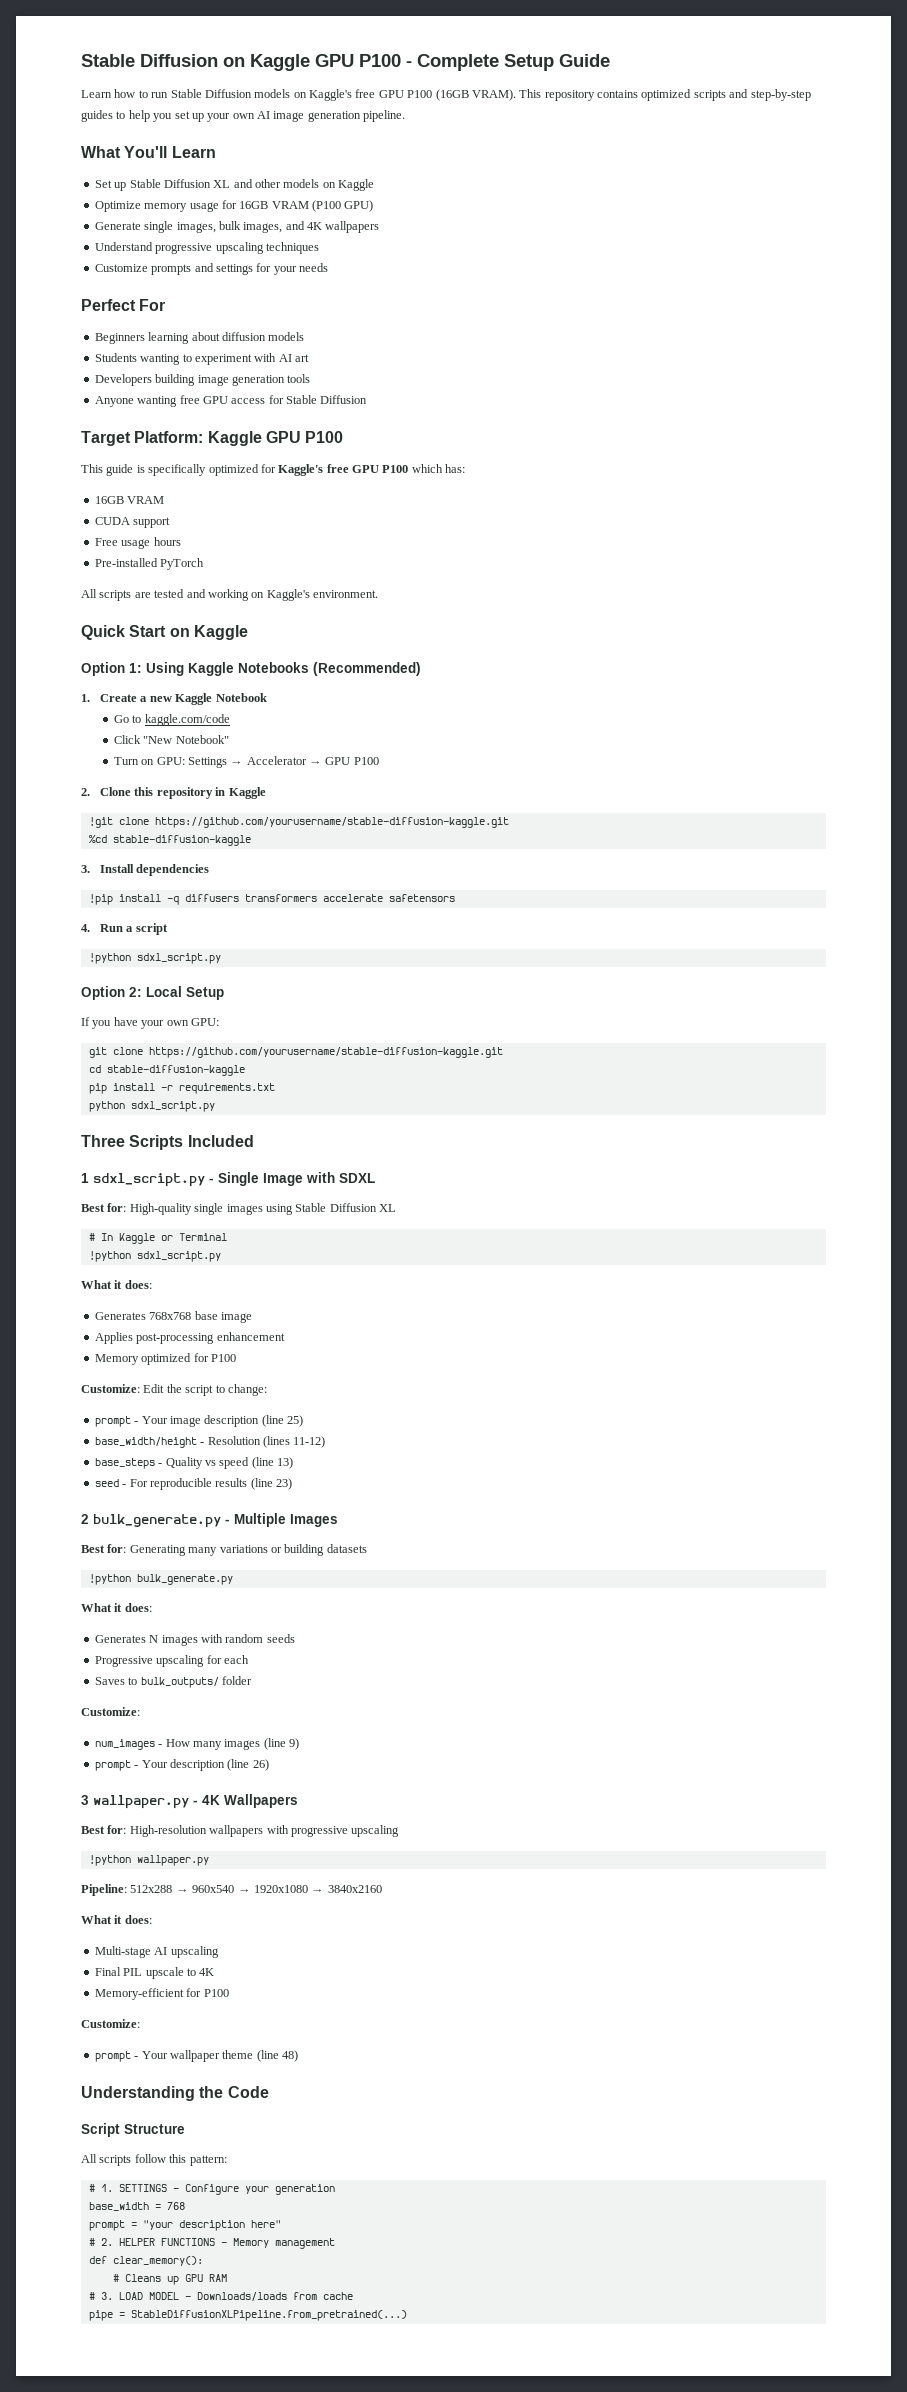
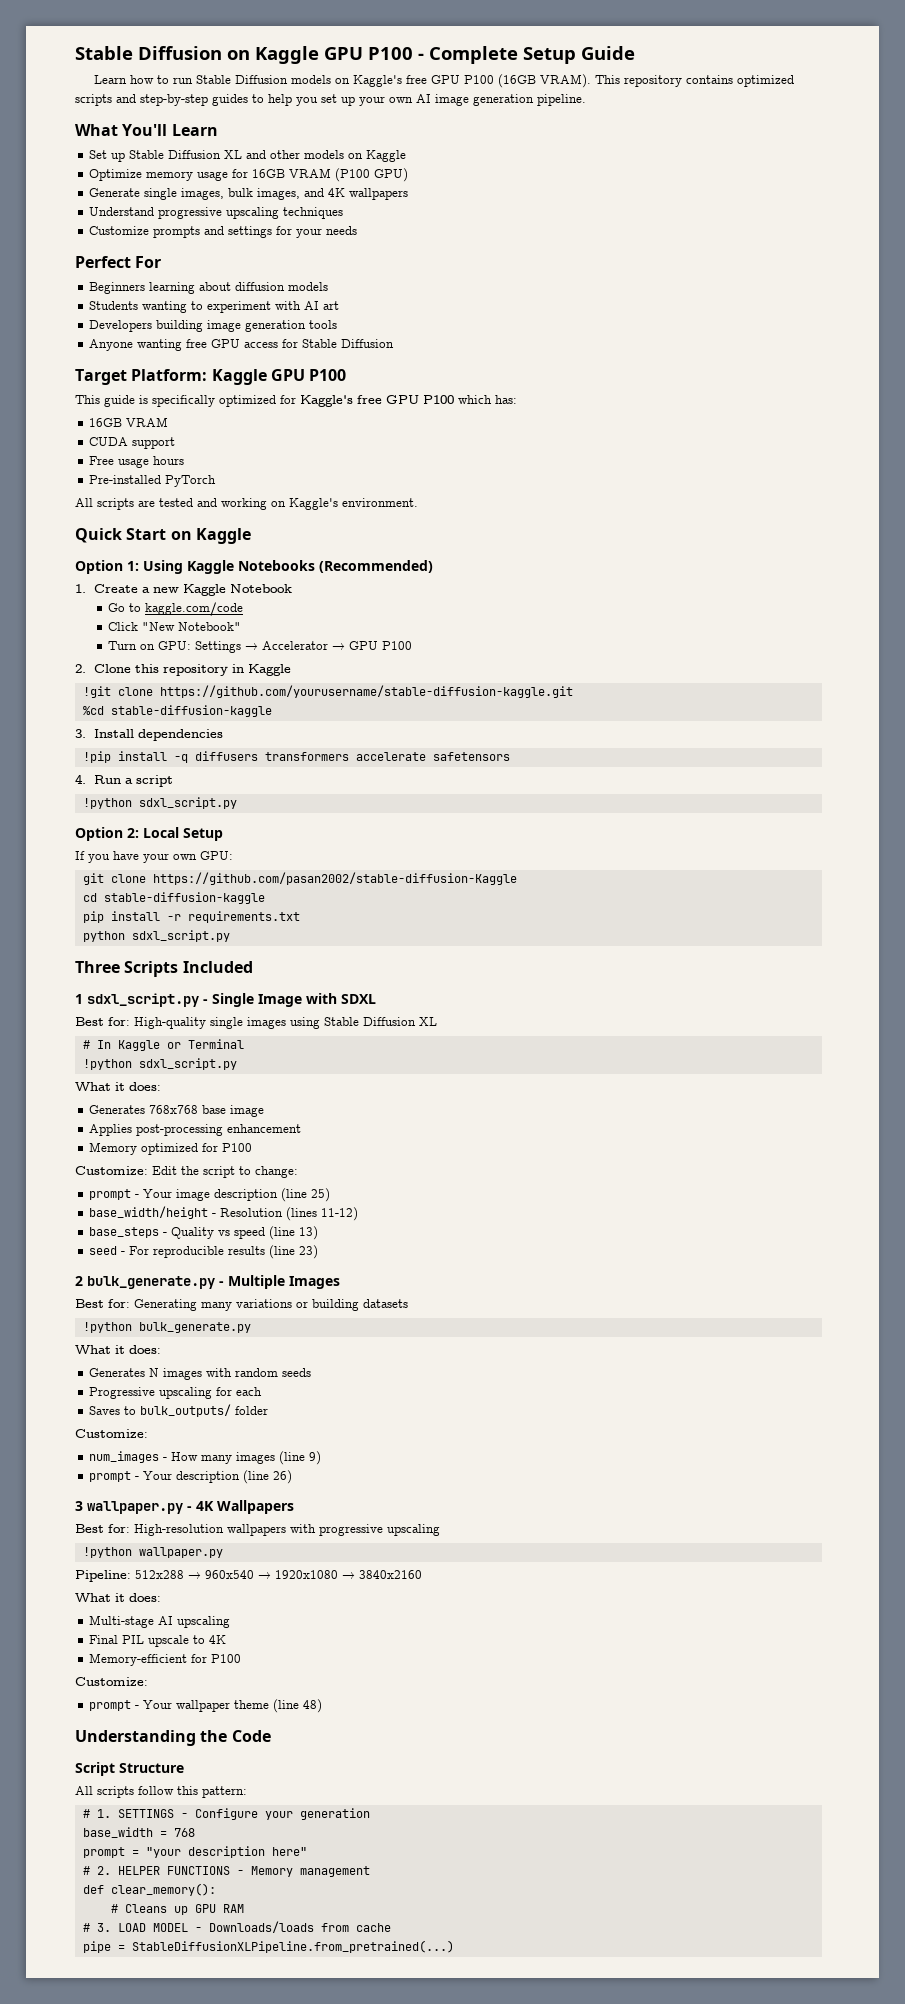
- git clone https://github.com/yourusername/stable-diffusion-kaggle.git
+ git clone https://github.com/pasan2002/stable-diffusion-Kaggle

